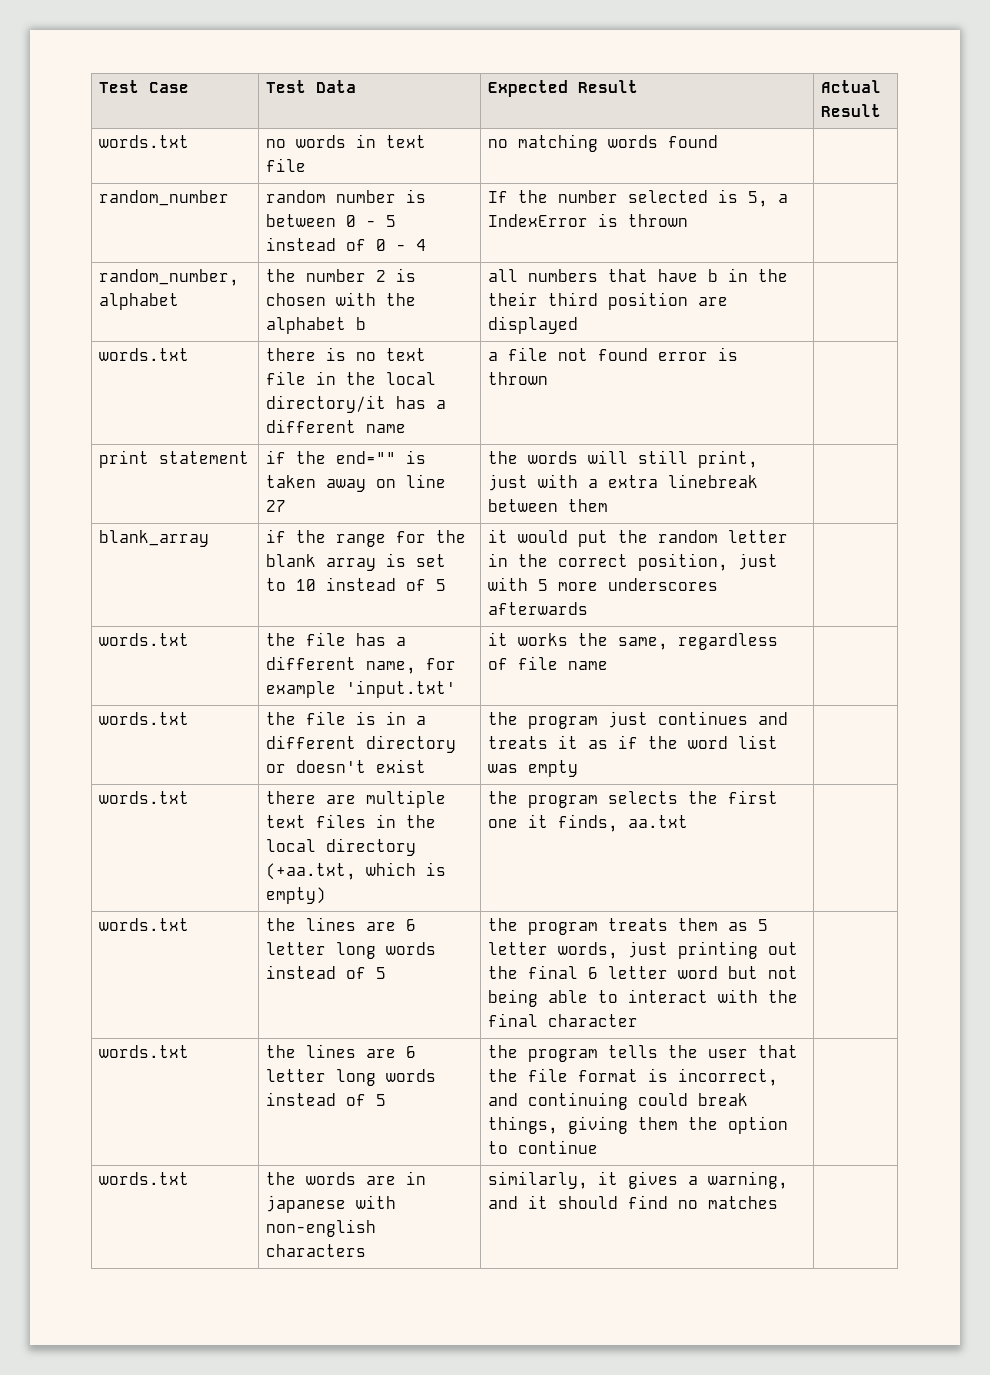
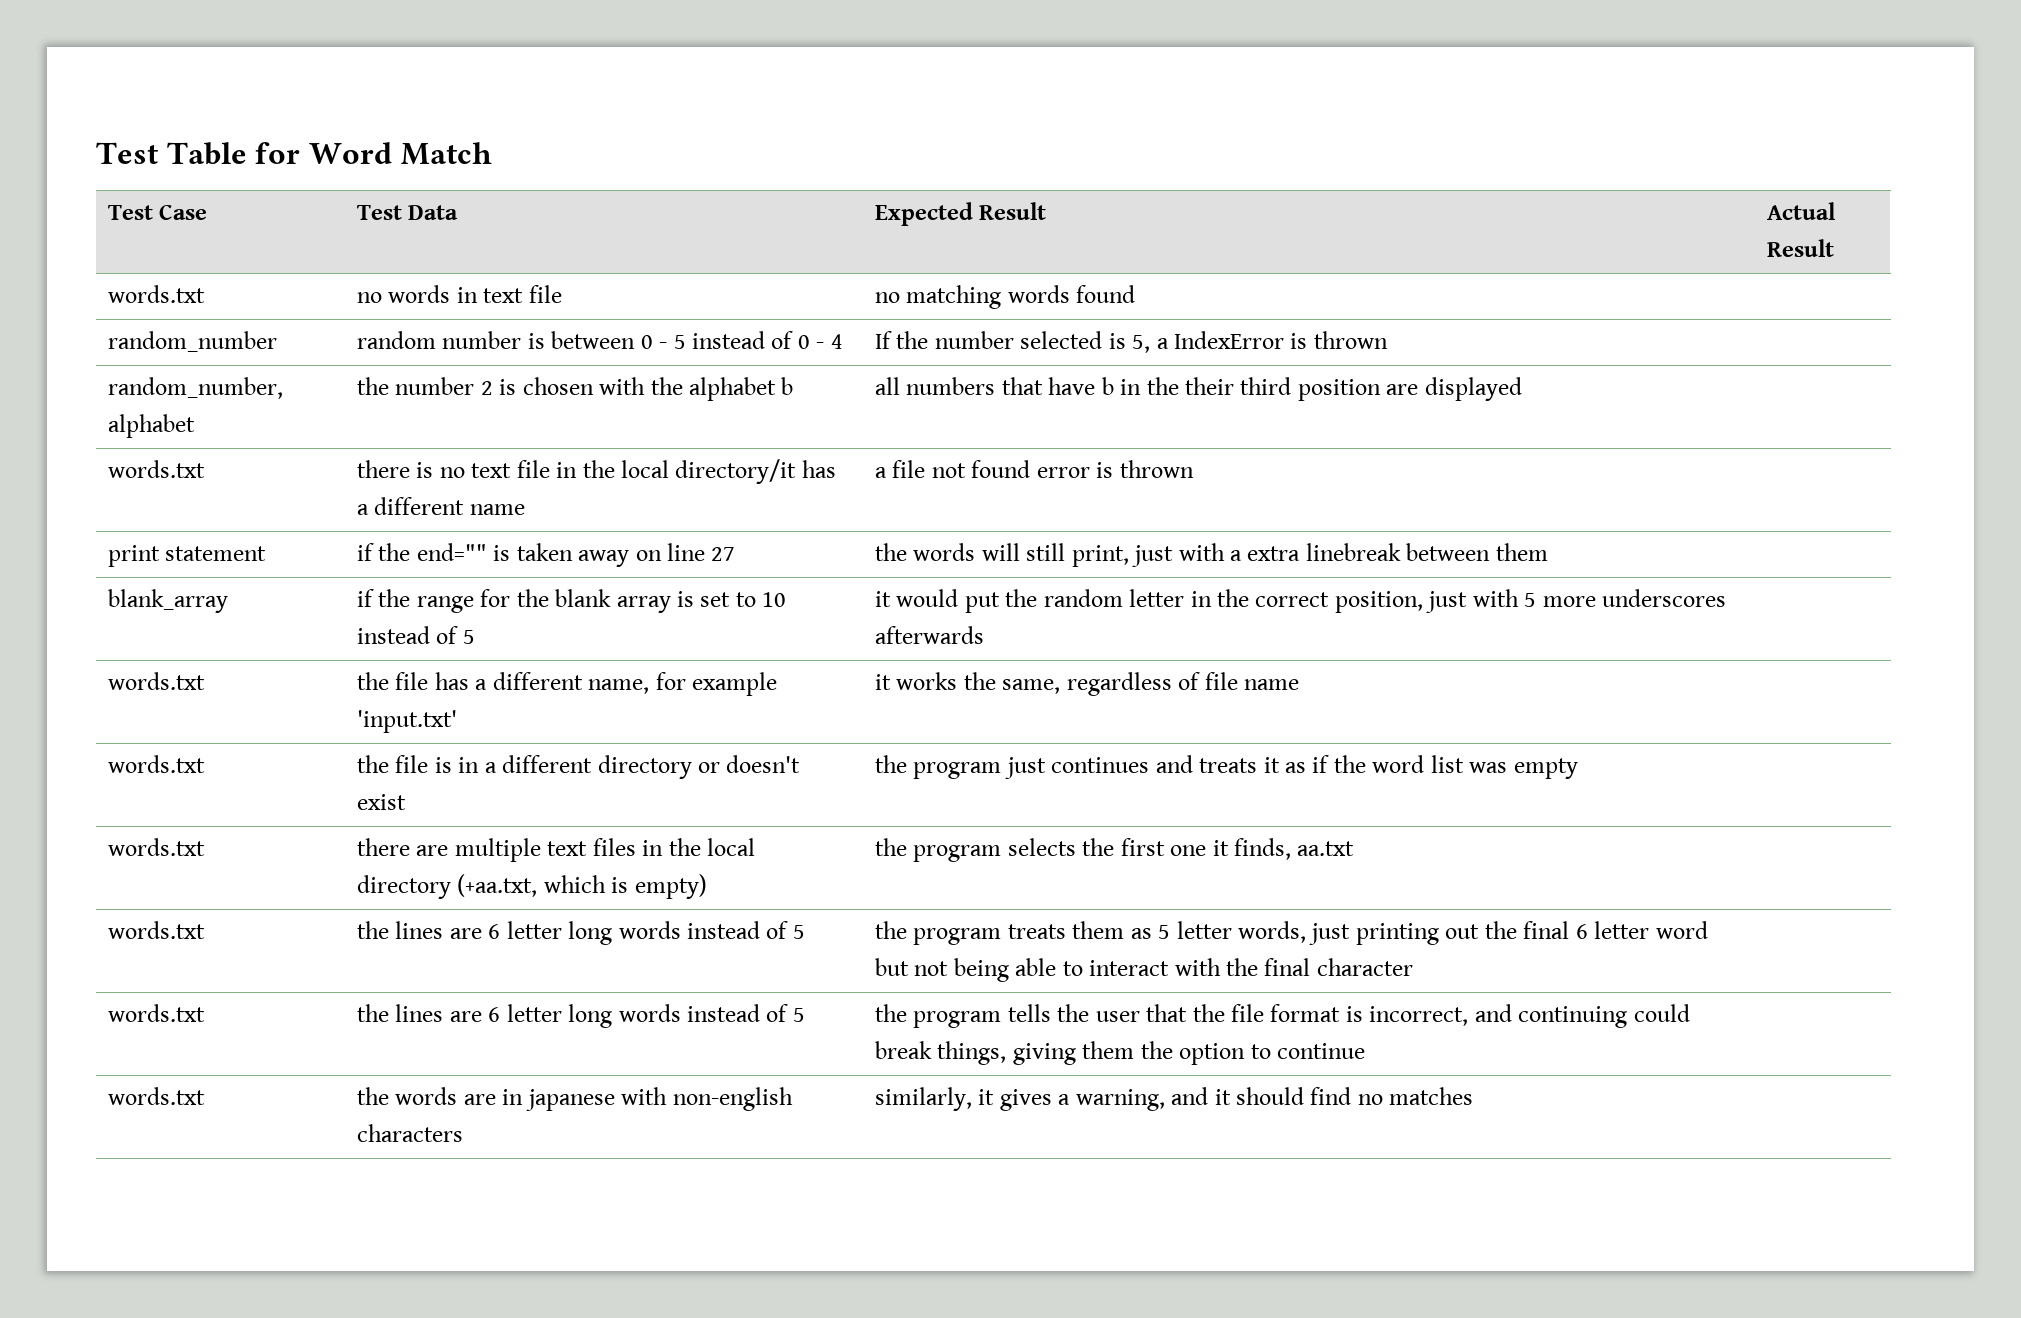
+ Test Table for Word Match

